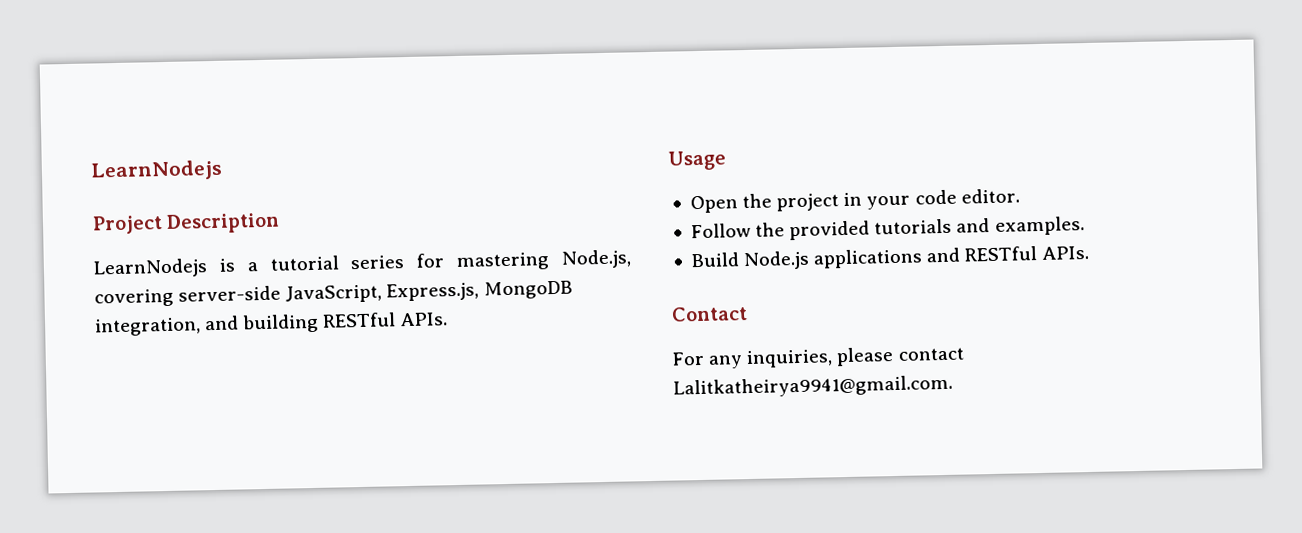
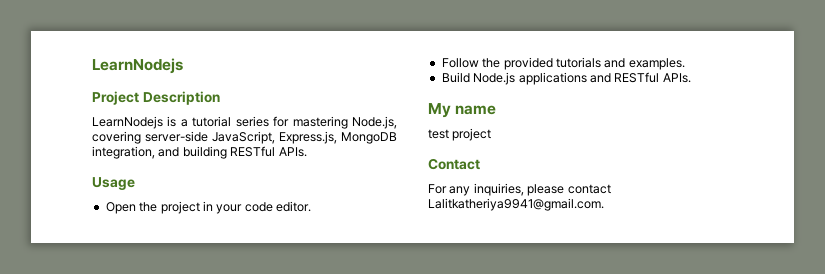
+ My name
+ test project
- For any inquiries, please contact Lalitkatheirya9941@gmail.com.
+ For any inquiries, please contact Lalitkatheriya9941@gmail.com.

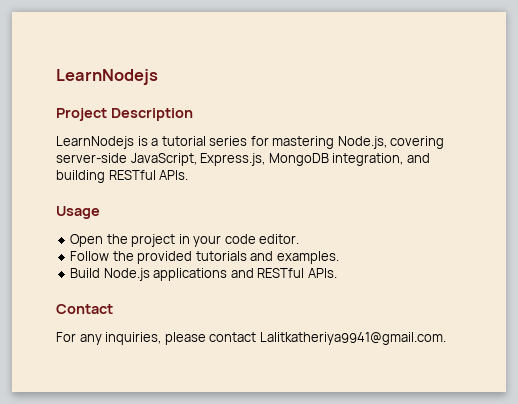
- My name
- test project

